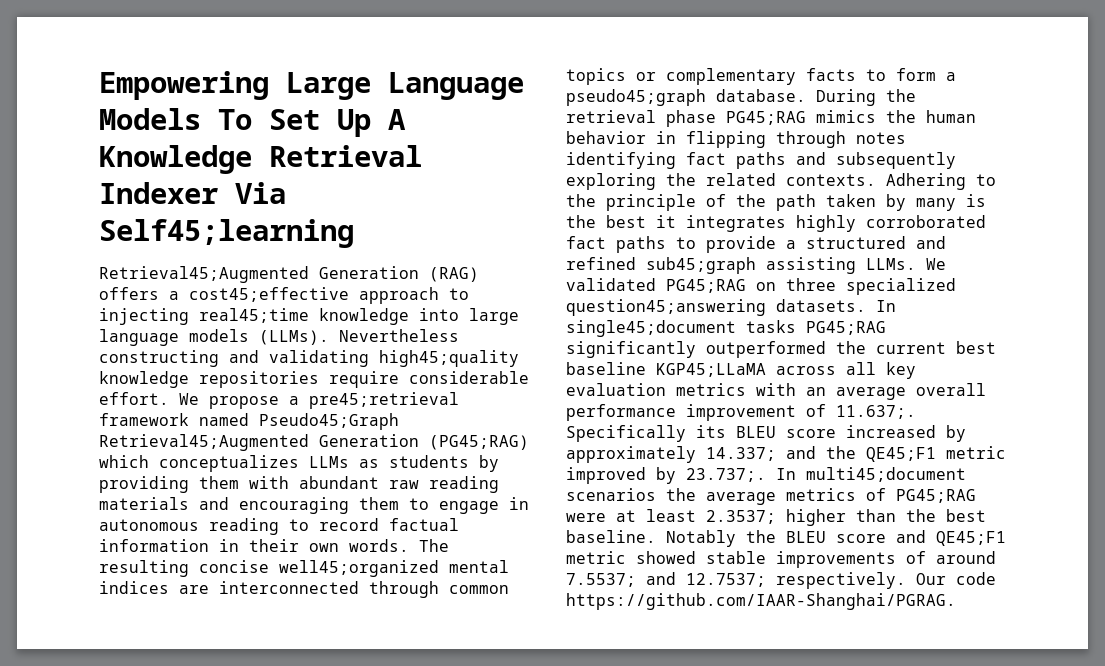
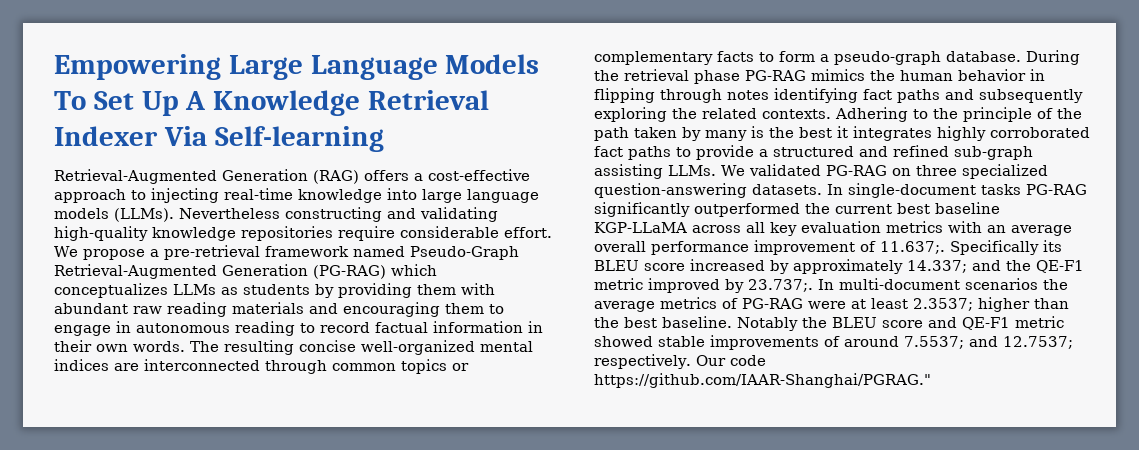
- Empowering Large Language Models To Set Up A Knowledge Retrieval Indexer Via Self45;learning
- Retrieval45;Augmented Generation (RAG) offers a cost45;effective approach to injecting real45;time knowledge into large language models (LLMs).
+ Empowering Large Language Models To Set Up A Knowledge Retrieval Indexer Via Self-learning
+ Retrieval-Augmented Generation (RAG) offers a cost-effective approach to injecting real-time knowledge into large language models (LLMs).
- Nevertheless constructing and validating high45;quality knowledge repositories require considerable effort.
+ Nevertheless constructing and validating high-quality knowledge repositories require considerable effort.
- We propose a pre45;retrieval framework named Pseudo45;Graph Retrieval45;Augmented Generation (PG45;RAG) which conceptualizes LLMs as students by providing them with abundant raw reading materials and encouraging them to engage in autonomous reading to record factual information in their own words.
+ We propose a pre-retrieval framework named Pseudo-Graph Retrieval-Augmented Generation (PG-RAG) which conceptualizes LLMs as students by providing them with abundant raw reading materials and encouraging them to engage in autonomous reading to record factual information in their own words.
- The resulting concise well45;organized mental indices are interconnected through common topics or complementary facts to form a pseudo45;graph database.
+ The resulting concise well-organized mental indices are interconnected through common topics or complementary facts to form a pseudo-graph database.
- During the retrieval phase PG45;RAG mimics the human behavior in flipping through notes identifying fact paths and subsequently exploring the related contexts.
+ During the retrieval phase PG-RAG mimics the human behavior in flipping through notes identifying fact paths and subsequently exploring the related contexts.
- Adhering to the principle of the path taken by many is the best it integrates highly corroborated fact paths to provide a structured and refined sub45;graph assisting LLMs.
+ Adhering to the principle of the path taken by many is the best it integrates highly corroborated fact paths to provide a structured and refined sub-graph assisting LLMs.
- We validated PG45;RAG on three specialized question45;answering datasets.
+ We validated PG-RAG on three specialized question-answering datasets.
- In single45;document tasks PG45;RAG significantly outperformed the current best baseline KGP45;LLaMA across all key evaluation metrics with an average overall performance improvement of 11.637;. Specifically its BLEU score increased by approximately 14.337; and the QE45;F1 metric improved by 23.737;. In multi45;document scenarios the average metrics of PG45;RAG were at least 2.3537; higher than the best baseline.
+ In single-document tasks PG-RAG significantly outperformed the current best baseline KGP-LLaMA across all key evaluation metrics with an average overall performance improvement of 11.637;. Specifically its BLEU score increased by approximately 14.337; and the QE-F1 metric improved by 23.737;. In multi-document scenarios the average metrics of PG-RAG were at least 2.3537; higher than the best baseline.
- Notably the BLEU score and QE45;F1 metric showed stable improvements of around 7.5537; and 12.7537; respectively.
+ Notably the BLEU score and QE-F1 metric showed stable improvements of around 7.5537; and 12.7537; respectively.
- Our code https://github.com/IAAR-Shanghai/PGRAG.
+ Our code https://github.com/IAAR-Shanghai/PGRAG."

